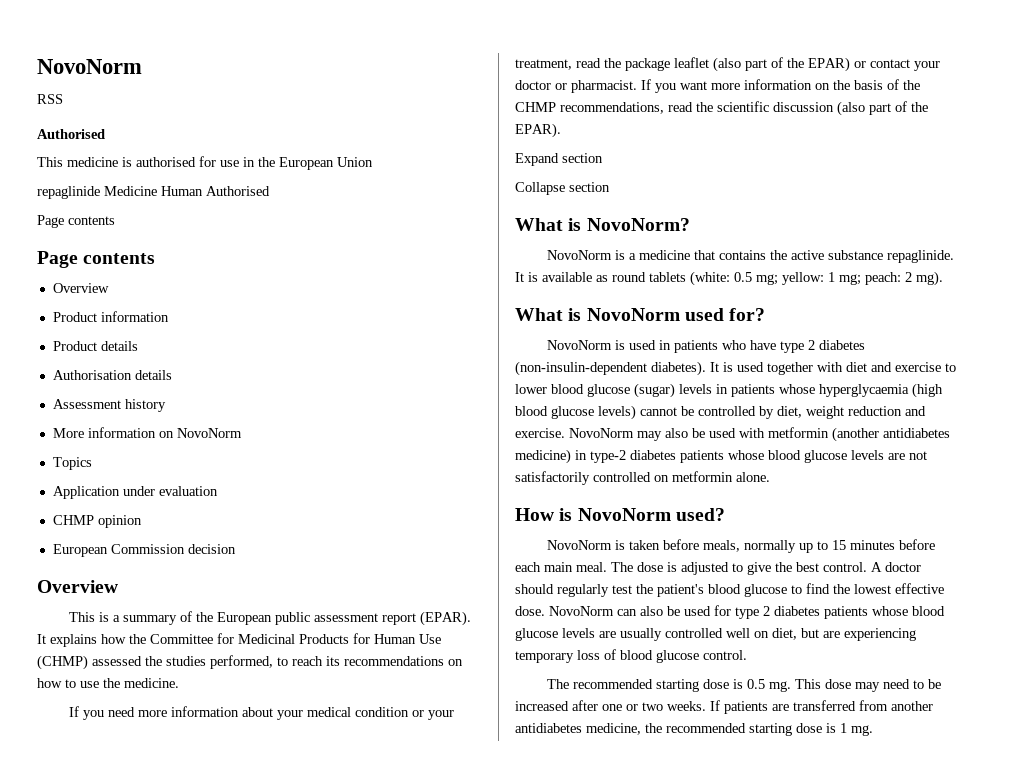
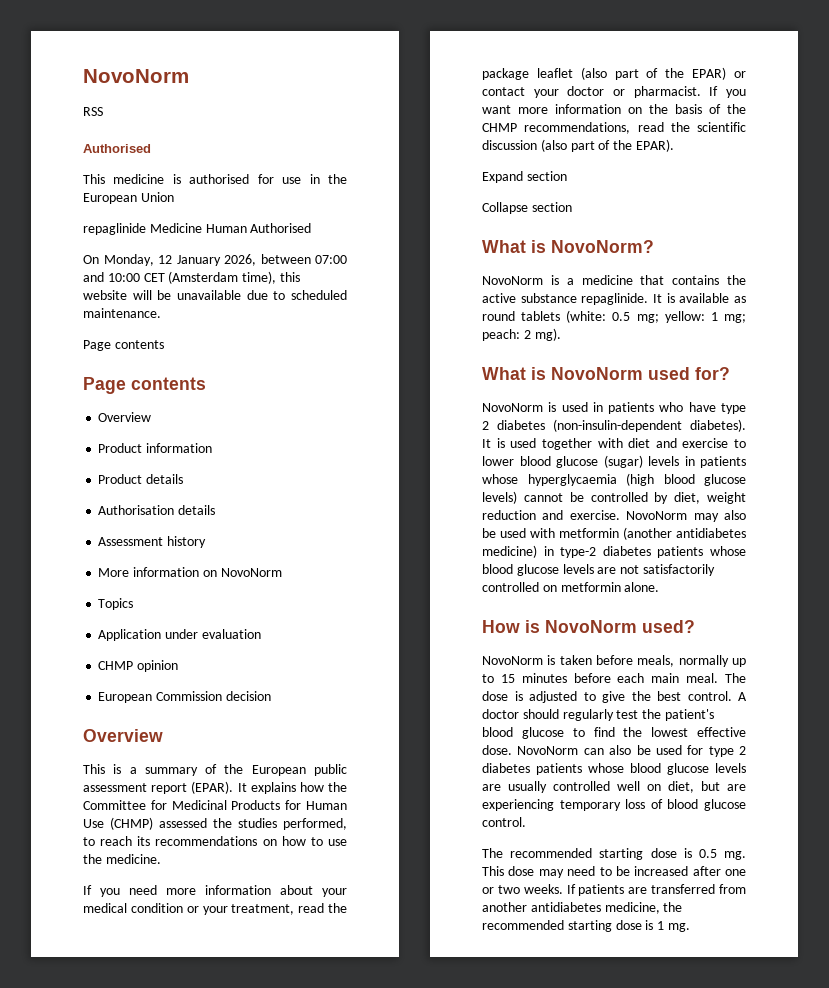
+ On Monday, 12 January 2026, between 07:00 and 10:00 CET (Amsterdam time), this website will be unavailable due to scheduled maintenance.

